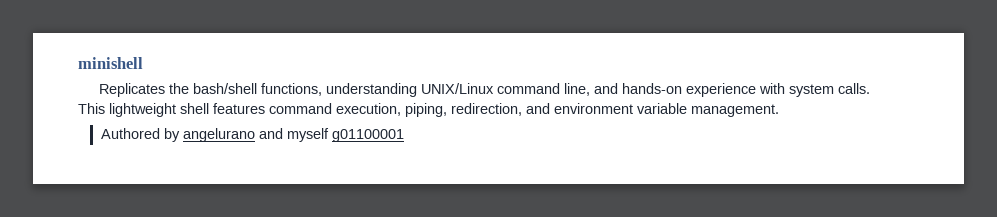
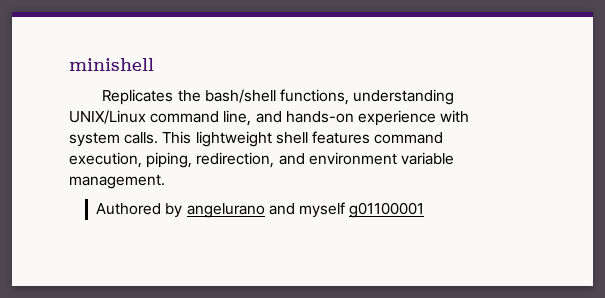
- Replicates the bash/shell functions, understanding UNIX/Linux command line, and hands-on experience with system calls.
- This lightweight shell features command execution, piping, redirection, and environment variable management.
+ Replicates the bash/shell functions, understanding UNIX/Linux command line, and hands-on experience with system calls. This lightweight shell features command execution, piping, redirection, and environment variable management.

